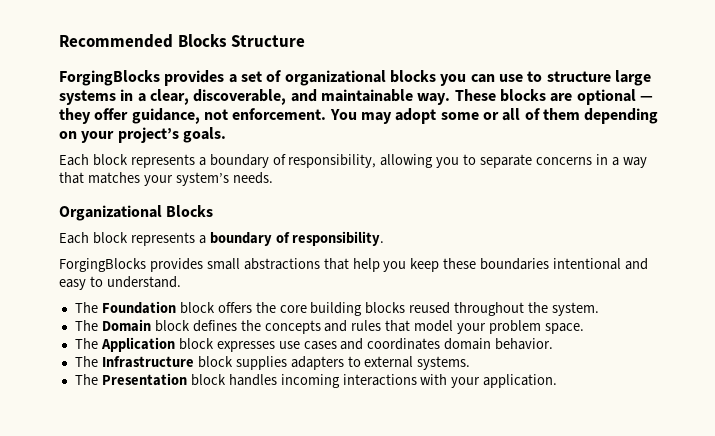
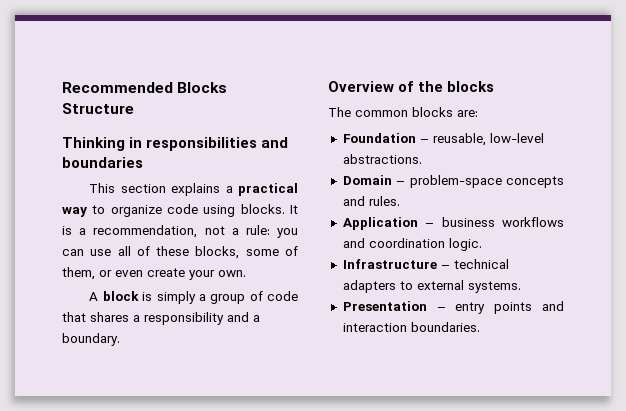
- ForgingBlocks provides a set of organizational blocks you can use to structure large systems in a clear, discoverable, and maintainable way. These blocks are optional — they offer guidance, not enforcement. You may adopt some or all of them depending on your project’s goals.
- Each block represents a boundary of responsibility, allowing you to separate concerns in a way that matches your system’s needs.
- Organizational Blocks
- Each block represents a boundary of responsibility.
- ForgingBlocks provides small abstractions that help you keep these boundaries intentional and easy to understand.
- The Foundation block offers the core building blocks reused throughout the system.
- The Domain block defines the concepts and rules that model your problem space.
- The Application block expresses use cases and coordinates domain behavior.
- The Infrastructure block supplies adapters to external systems.
- The Presentation block handles incoming interactions with your application.
+ Thinking in responsibilities and boundaries
+ This section explains a practical way to organize code using blocks. It is a recommendation, not a rule: you can use all of these blocks, some of them, or even create your own.
+ A block is simply a group of code that shares a responsibility and a boundary.
+ Overview of the blocks
+ The common blocks are:
+ Foundation – reusable, low-level abstractions.
+ Domain – problem-space concepts and rules.
+ Application – business workflows and coordination logic.
+ Infrastructure – technical adapters to external systems.
+ Presentation – entry points and interaction boundaries.

